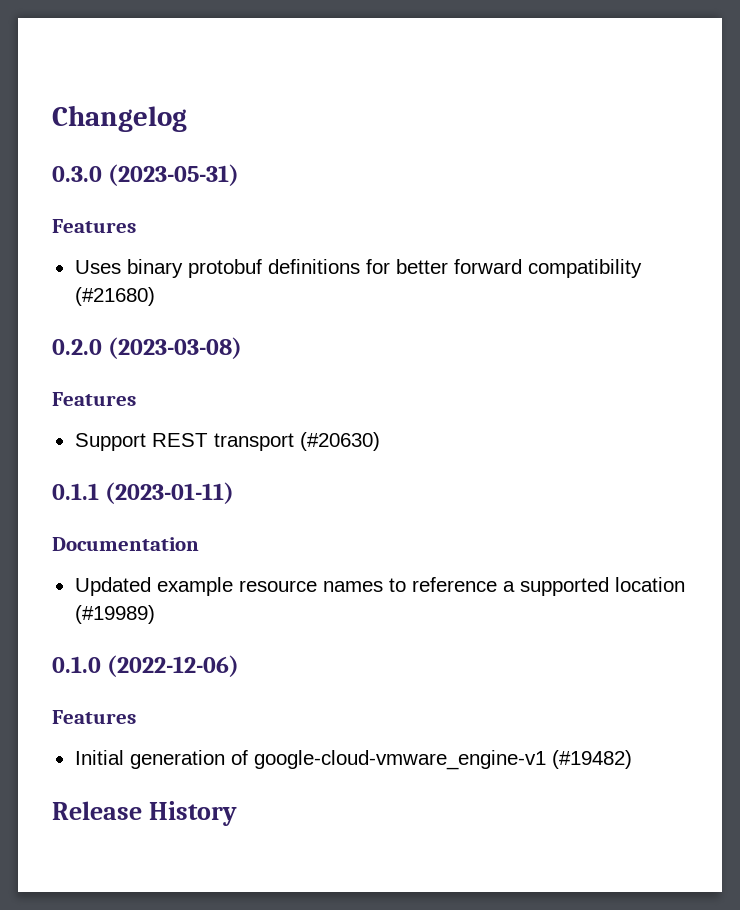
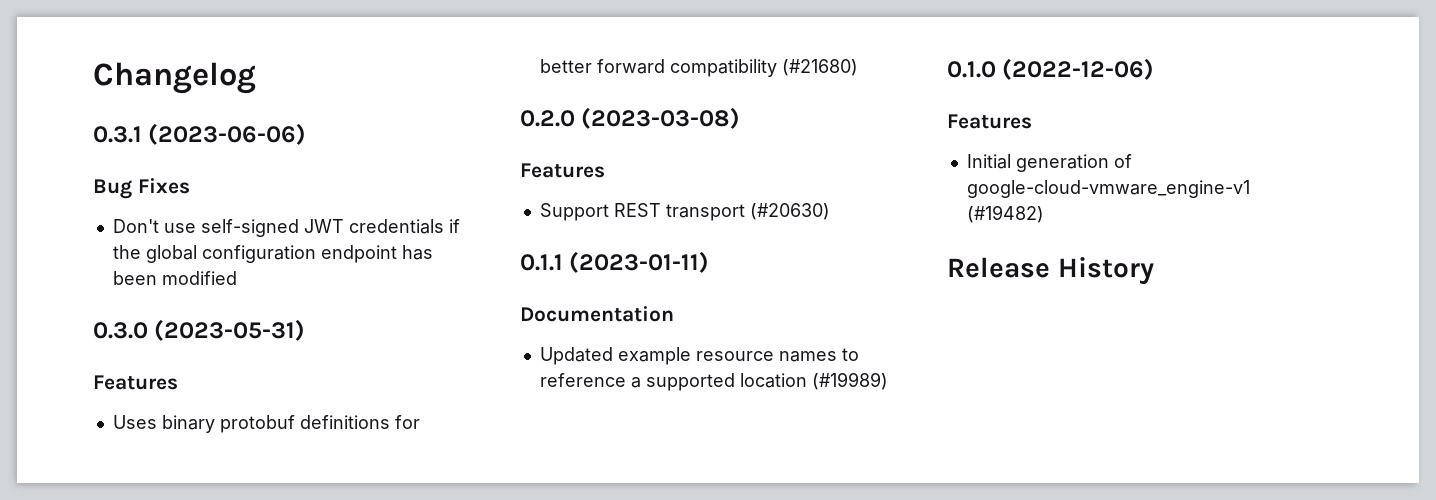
+ 0.3.1 (2023-06-06)
+ Bug Fixes
+ Don't use self-signed JWT credentials if the global configuration endpoint has been modified

